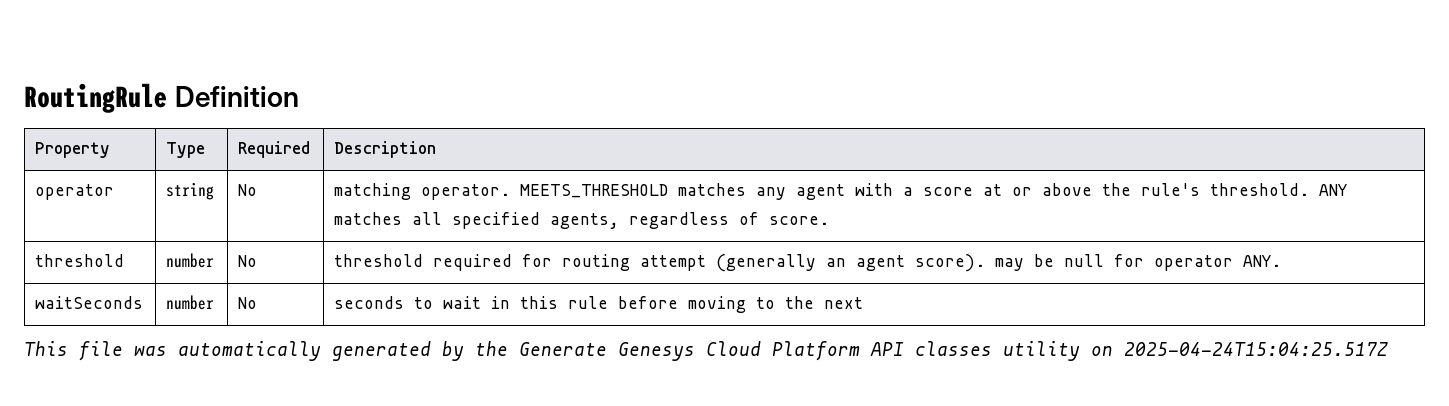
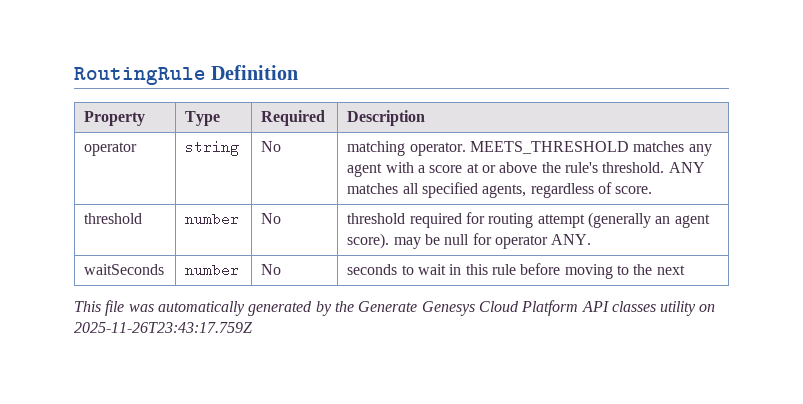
- This file was automatically generated by the Generate Genesys Cloud Platform API classes utility on 2025-04-24T15:04:25.517Z
+ This file was automatically generated by the Generate Genesys Cloud Platform API classes utility on 2025-11-26T23:43:17.759Z

